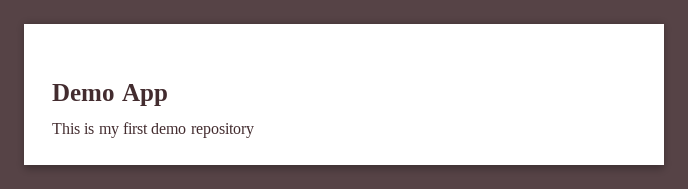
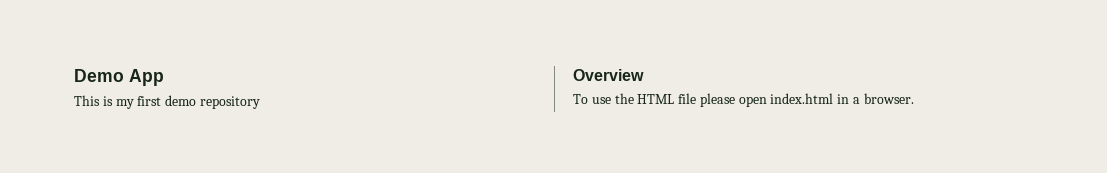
+ Overview
+ To use the HTML file please open index.html in a browser.

